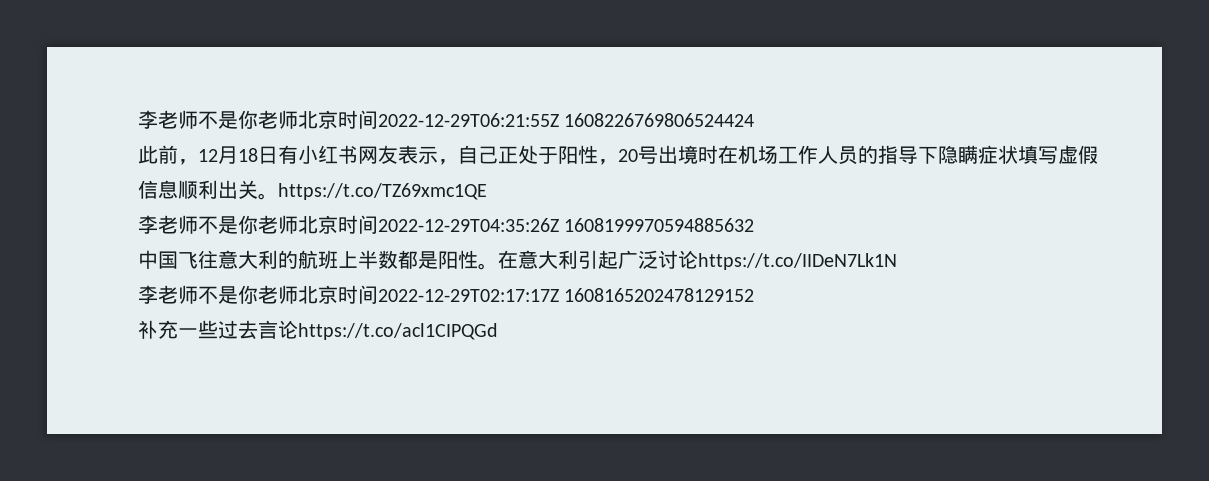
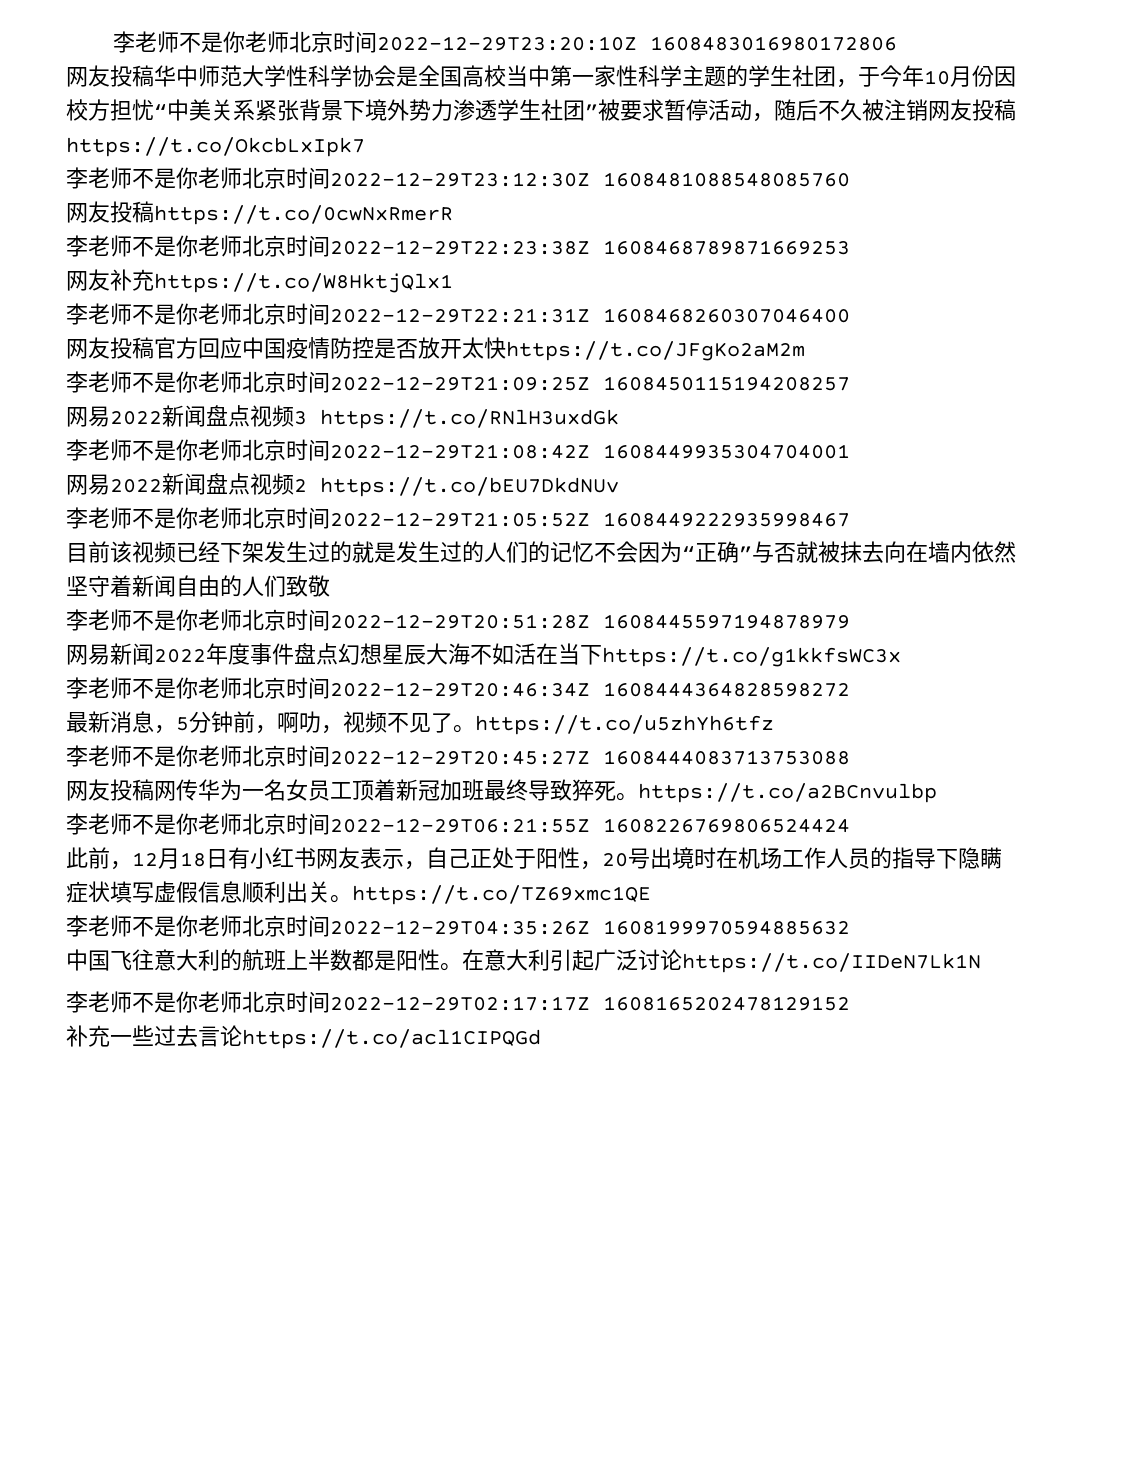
+ 李老师不是你老师北京时间2022-12-29T23:20:10Z 1608483016980172806
+ 网友投稿华中师范大学性科学协会是全国高校当中第一家性科学主题的学生社团，于今年10月份因校方担忧“中美关系紧张背景下境外势力渗透学生社团”被要求暂停活动，随后不久被注销网友投稿https://t.co/OkcbLxIpk7
+ 李老师不是你老师北京时间2022-12-29T23:12:30Z 1608481088548085760
+ 网友投稿https://t.co/0cwNxRmerR
+ 李老师不是你老师北京时间2022-12-29T22:23:38Z 1608468789871669253
+ 网友补充https://t.co/W8HktjQlx1
+ 李老师不是你老师北京时间2022-12-29T22:21:31Z 1608468260307046400
+ 网友投稿官方回应中国疫情防控是否放开太快https://t.co/JFgKo2aM2m
+ 李老师不是你老师北京时间2022-12-29T21:09:25Z 1608450115194208257
+ 网易2022新闻盘点视频3 https://t.co/RNlH3uxdGk
+ 李老师不是你老师北京时间2022-12-29T21:08:42Z 1608449935304704001
+ 网易2022新闻盘点视频2 https://t.co/bEU7DkdNUv
+ 李老师不是你老师北京时间2022-12-29T21:05:52Z 1608449222935998467
+ 目前该视频已经下架发生过的就是发生过的人们的记忆不会因为“正确”与否就被抹去向在墙内依然坚守着新闻自由的人们致敬
+ 李老师不是你老师北京时间2022-12-29T20:51:28Z 1608445597194878979
+ 网易新闻2022年度事件盘点幻想星辰大海不如活在当下https://t.co/g1kkfsWC3x
+ 李老师不是你老师北京时间2022-12-29T20:46:34Z 1608444364828598272
+ 最新消息，5分钟前，啊叻，视频不见了。https://t.co/u5zhYh6tfz
+ 李老师不是你老师北京时间2022-12-29T20:45:27Z 1608444083713753088
+ 网友投稿网传华为一名女员工顶着新冠加班最终导致猝死。https://t.co/a2BCnvulbp

